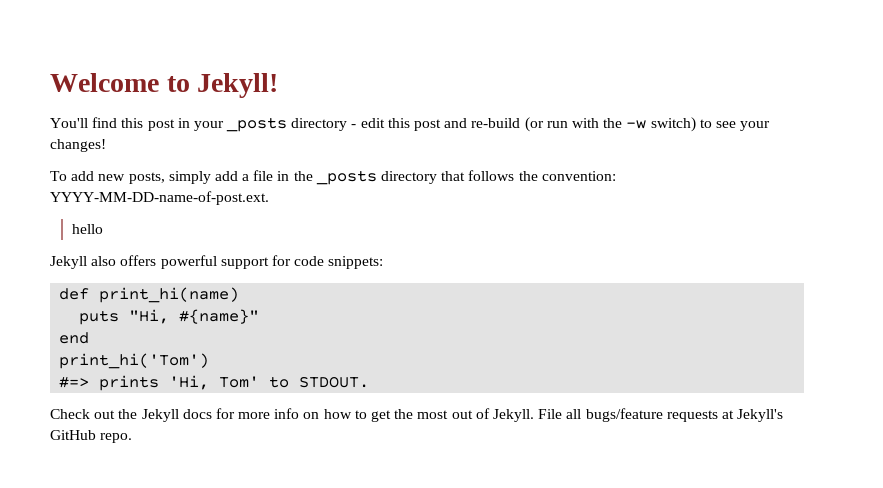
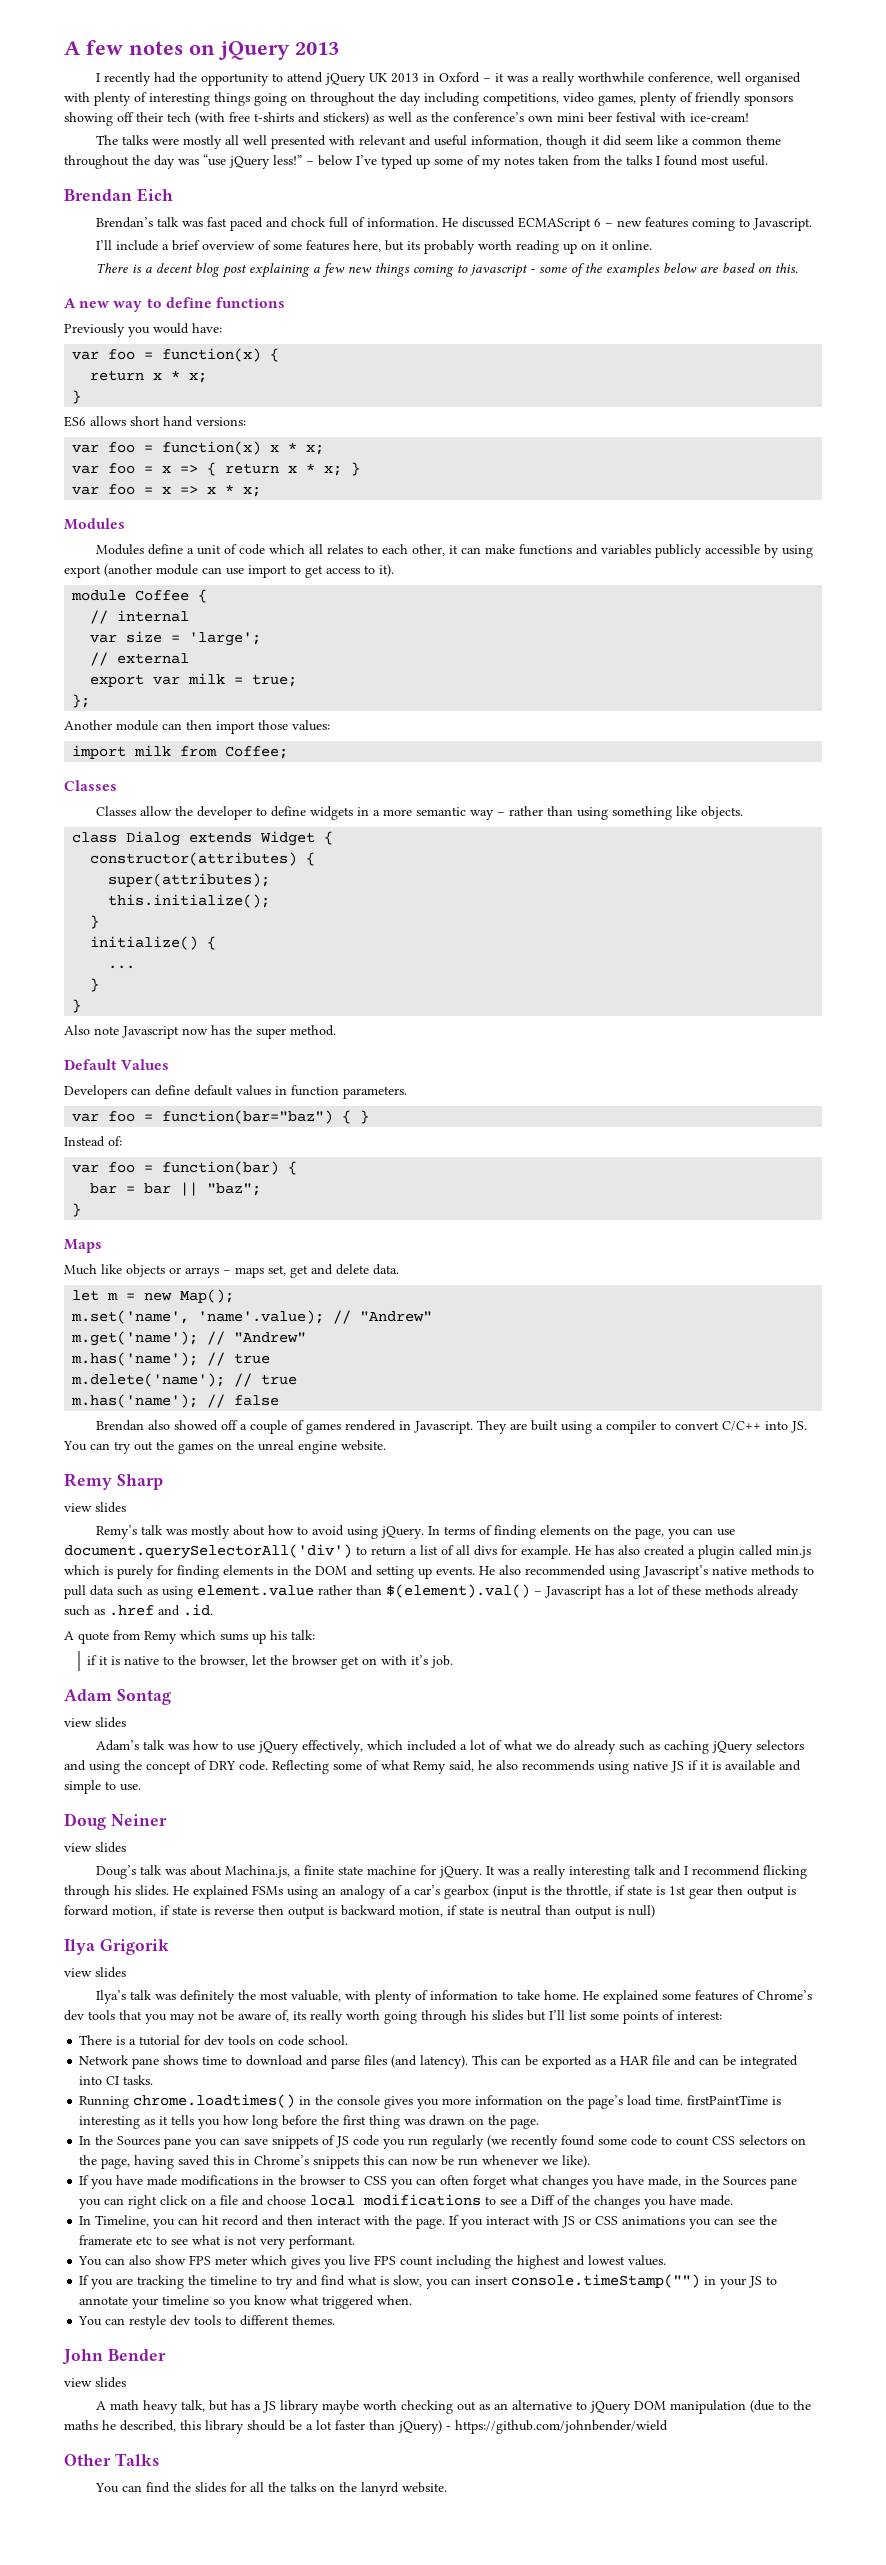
- Welcome to Jekyll!
- You'll find this post in your _posts directory - edit this post and re-build (or run with the -w switch) to see your changes!
- To add new posts, simply add a file in the _posts directory that follows the convention: YYYY-MM-DD-name-of-post.ext.
- hello
- Jekyll also offers powerful support for code snippets:
- def print_hi(name)
- puts "Hi, #{name}"
- end
- print_hi('Tom')
- #=> prints 'Hi, Tom' to STDOUT.
- Check out the Jekyll docs for more info on how to get the most out of Jekyll. File all bugs/feature requests at Jekyll's GitHub repo.
+ A few notes on jQuery 2013
+ I recently had the opportunity to attend jQuery UK 2013 in Oxford – it was a really worthwhile conference, well organised with plenty of interesting things going on throughout the day including competitions, video games, plenty of friendly sponsors showing off their tech (with free t-shirts and stickers) as well as the conference’s own mini beer festival with ice-cream!
+ The talks were mostly all well presented with relevant and useful information, though it did seem like a common theme throughout the day was “use jQuery less!” – below I’ve typed up some of my notes taken from the talks I found most useful.
+ Brendan Eich
+ Brendan’s talk was fast paced and chock full of information. He discussed ECMAScript 6 – new features coming to Javascript.
+ I’ll include a brief overview of some features here, but its probably worth reading up on it online.
+ There is a decent blog post explaining a few new things coming to javascript - some of the examples below are based on this.
+ A new way to define functions
+ Previously you would have:
+ var foo = function(x) {
+ return x * x;
+ }
+ ES6 allows short hand versions:
+ var foo = function(x) x * x;
+ var foo = x => { return x * x; }
+ var foo = x => x * x;
+ Modules
+ Modules define a unit of code which all relates to each other, it can make functions and variables publicly accessible by using export (another module can use import to get access to it).
+ module Coffee {
+ // internal
+ var size = 'large';
+ // external
+ export var milk = true;
+ };
+ Another module can then import those values:
+ import milk from Coffee;
+ Classes
+ Classes allow the developer to define widgets in a more semantic way – rather than using something like objects.
+ class Dialog extends Widget {
+ constructor(attributes) {
+ super(attributes);
+ this.initialize();
+ }
+ initialize() {
+ ...
+ }
+ }
+ Also note Javascript now has the super method.
+ Default Values
+ Developers can define default values in function parameters.
+ var foo = function(bar="baz") { }
+ Instead of:
+ var foo = function(bar) {
+ bar = bar || "baz";
+ }
+ Maps
+ Much like objects or arrays – maps set, get and delete data.
+ let m = new Map();
+ m.set('name', 'name'.value); // "Andrew"
+ m.get('name'); // "Andrew"
+ m.has('name'); // true
+ m.delete('name'); // true
+ m.has('name'); // false
+ Brendan also showed off a couple of games rendered in Javascript. They are built using a compiler to convert C/C++ into JS. You can try out the games on the unreal engine website.
+ Remy Sharp
+ view slides
+ Remy’s talk was mostly about how to avoid using jQuery. In terms of finding elements on the page, you can use document.querySelectorAll('div') to return a list of all divs for example. He has also created a plugin called min.js which is purely for finding elements in the DOM and setting up events. He also recommended using Javascript’s native methods to pull data such as using element.value rather than $(element).val() – Javascript has a lot of these methods already such as .href and .id.
+ A quote from Remy which sums up his talk:
+ if it is native to the browser, let the browser get on with it’s job.
+ Adam Sontag
+ view slides
+ Adam’s talk was how to use jQuery effectively, which included a lot of what we do already such as caching jQuery selectors and using the concept of DRY code. Reflecting some of what Remy said, he also recommends using native JS if it is available and simple to use.
+ Doug Neiner
+ view slides
+ Doug’s talk was about Machina.js, a finite state machine for jQuery. It was a really interesting talk and I recommend flicking through his slides. He explained FSMs using an analogy of a car’s gearbox (input is the throttle, if state is 1st gear then output is forward motion, if state is reverse then output is backward motion, if state is neutral than output is null)
+ Ilya Grigorik
+ view slides
+ Ilya’s talk was definitely the most valuable, with plenty of information to take home. He explained some features of Chrome’s dev tools that you may not be aware of, its really worth going through his slides but I’ll list some points of interest:
+ There is a tutorial for dev tools on code school.
+ Network pane shows time to download and parse files (and latency). This can be exported as a HAR file and can be integrated into CI tasks.
+ Running chrome.loadtimes() in the console gives you more information on the page’s load time. firstPaintTime is interesting as it tells you how long before the first thing was drawn on the page.
+ In the Sources pane you can save snippets of JS code you run regularly (we recently found some code to count CSS selectors on the page, having saved this in Chrome’s snippets this can now be run whenever we like).
+ If you have made modifications in the browser to CSS you can often forget what changes you have made, in the Sources pane you can right click on a file and choose local modifications to see a Diff of the changes you have made.
+ In Timeline, you can hit record and then interact with the page. If you interact with JS or CSS animations you can see the framerate etc to see what is not very performant.
+ You can also show FPS meter which gives you live FPS count including the highest and lowest values.
+ If you are tracking the timeline to try and find what is slow, you can insert console.timeStamp("") in your JS to annotate your timeline so you know what triggered when.
+ You can restyle dev tools to different themes.
+ John Bender
+ view slides
+ A math heavy talk, but has a JS library maybe worth checking out as an alternative to jQuery DOM manipulation (due to the maths he described, this library should be a lot faster than jQuery) - https://github.com/johnbender/wield
+ Other Talks
+ You can find the slides for all the talks on the lanyrd website.

